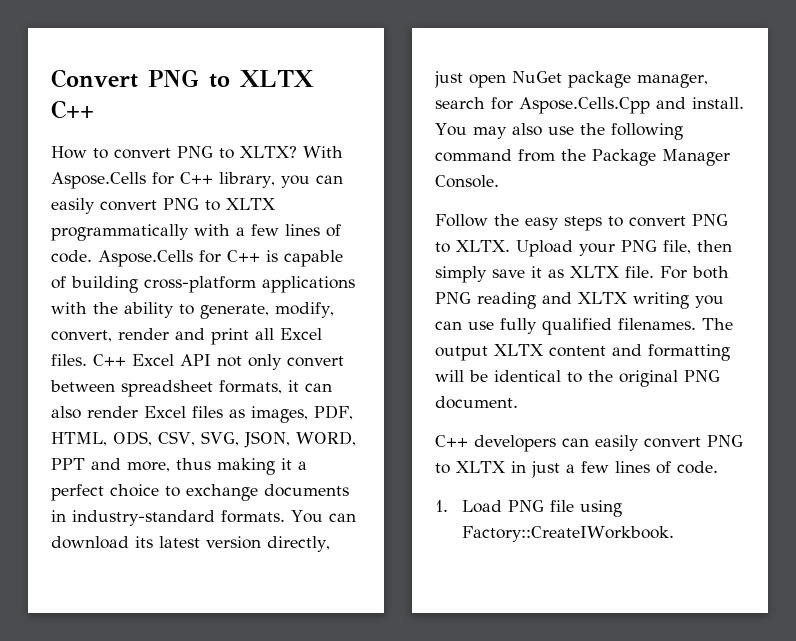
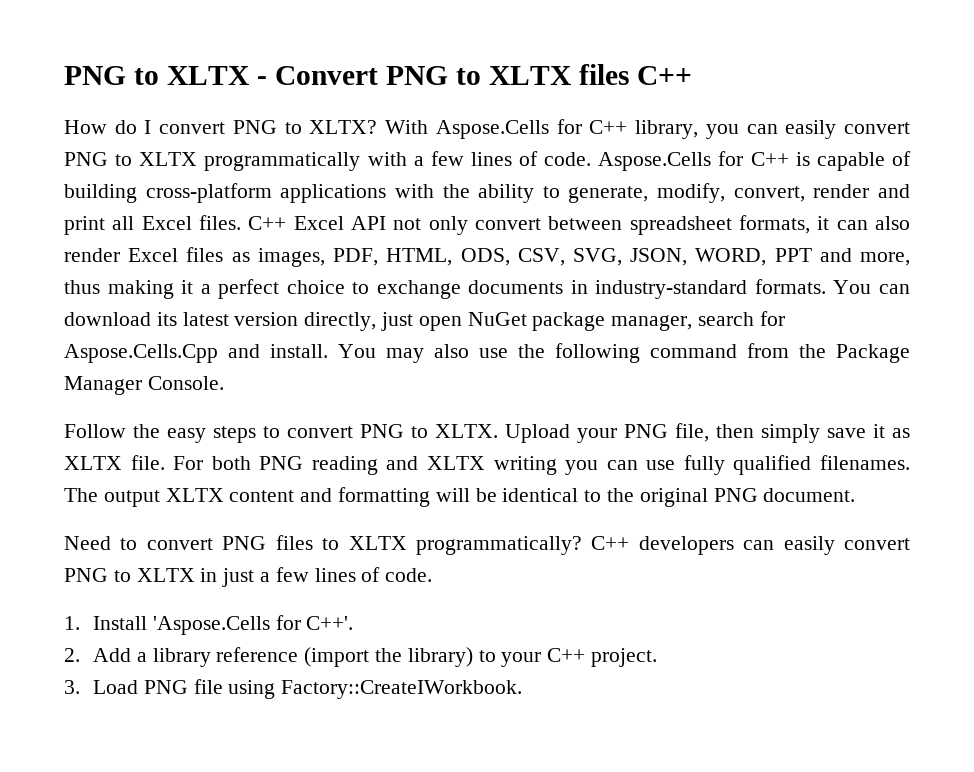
- Convert PNG to XLTX C++
+ PNG to XLTX - Convert PNG to XLTX files C++
- How to convert PNG to XLTX?
+ How do I convert PNG to XLTX?
+ Need to convert PNG files to XLTX programmatically?
- 1. Load PNG file using Factory::CreateIWorkbook.
+ 1. Install 'Aspose.Cells for C++'.
+ 2. Add a library reference (import the library) to your C++ project.
+ 3. Load PNG file using Factory::CreateIWorkbook.

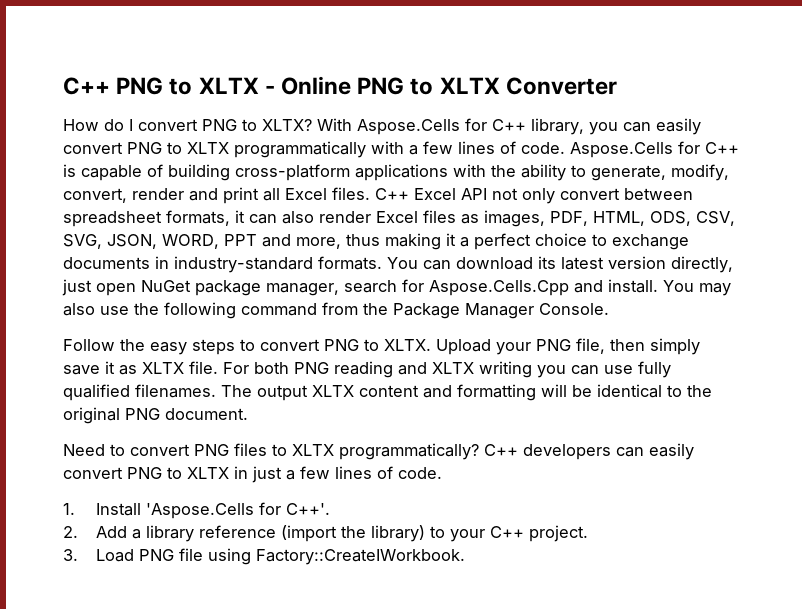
- PNG to XLTX - Convert PNG to XLTX files C++
+ C++ PNG to XLTX - Online PNG to XLTX Converter

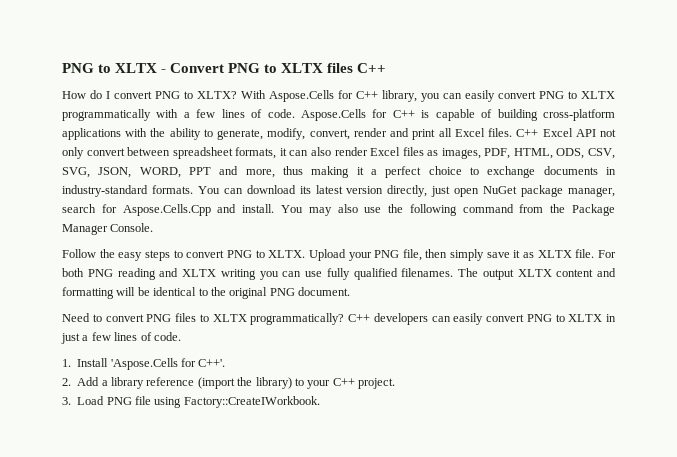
- C++ PNG to XLTX - Online PNG to XLTX Converter
+ PNG to XLTX - Convert PNG to XLTX files C++

